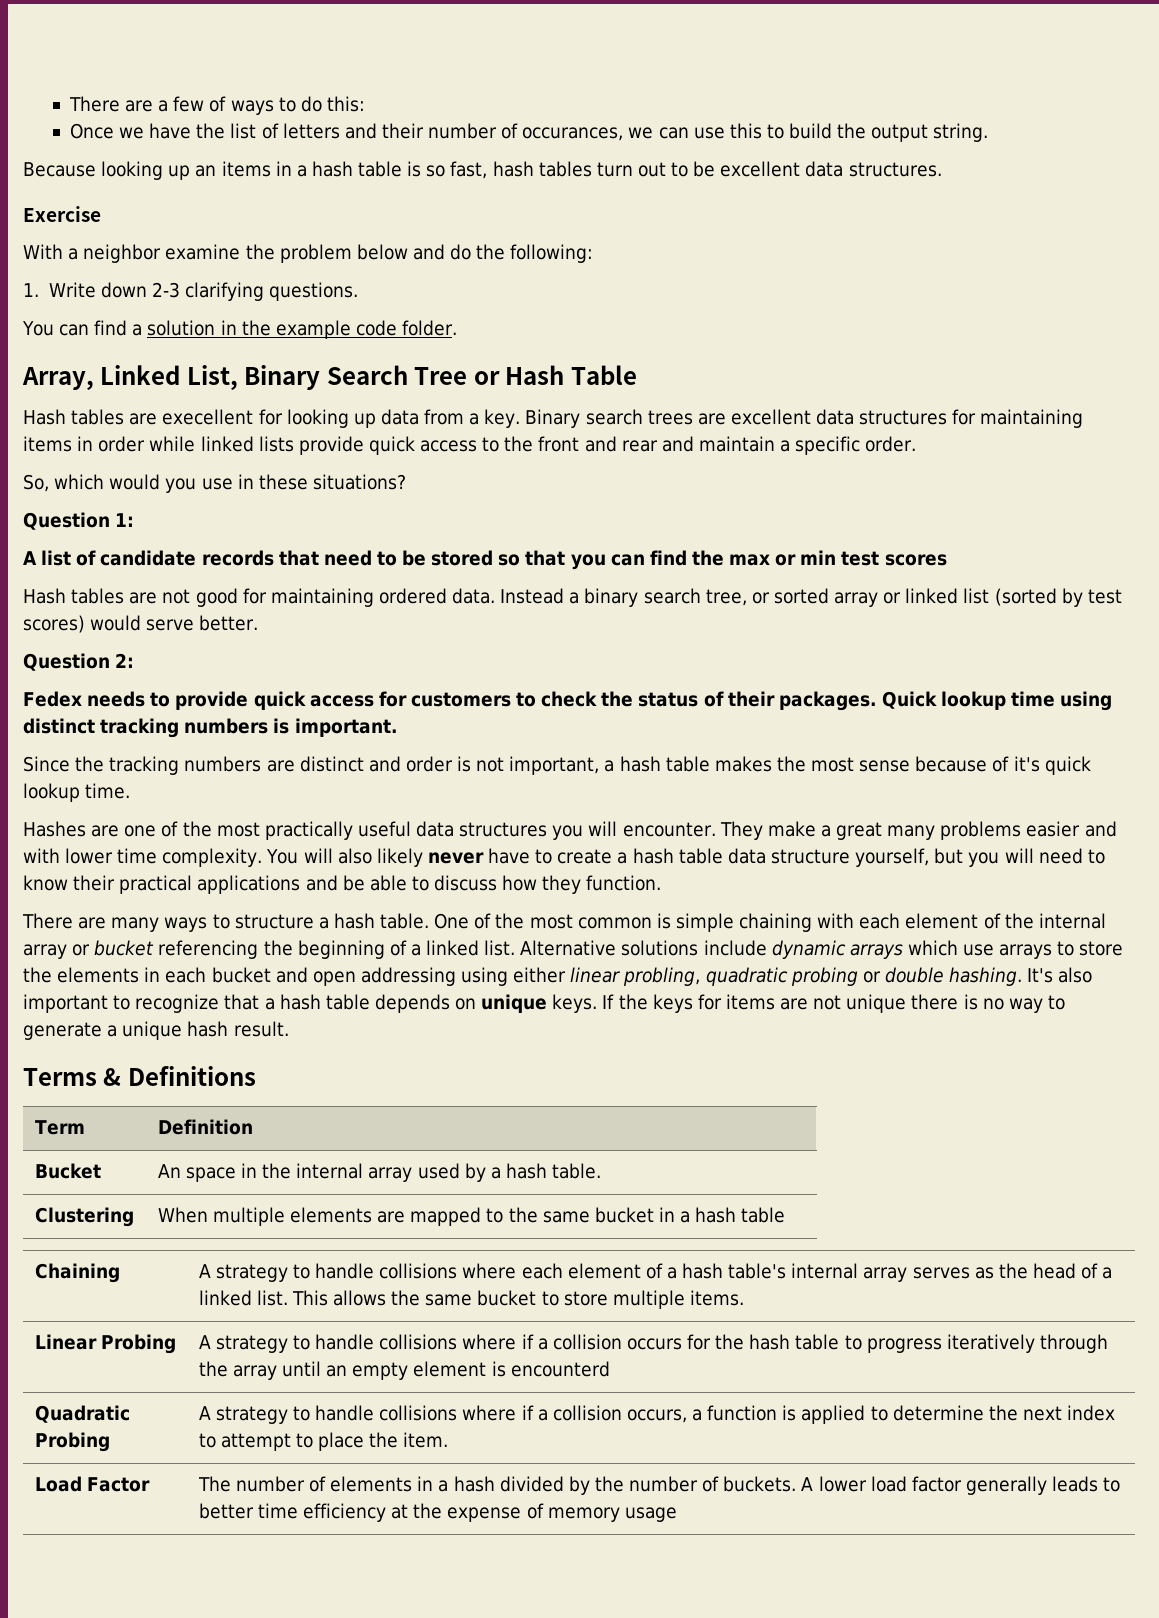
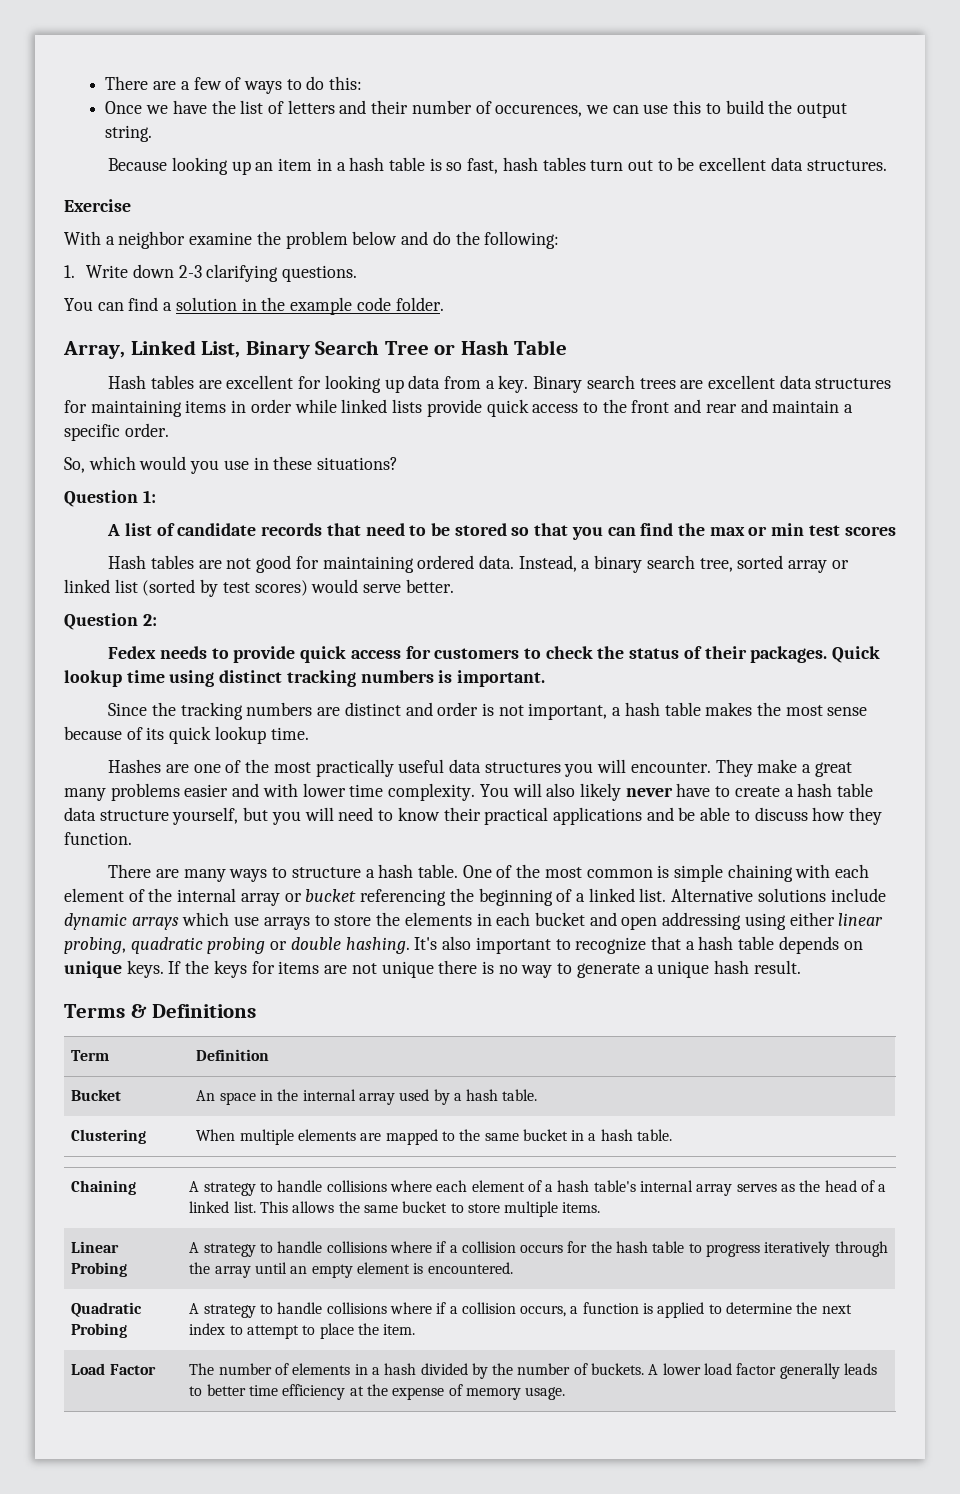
- Once we have the list of letters and their number of occurances, we can use this to build the output string.
+ Once we have the list of letters and their number of occurences, we can use this to build the output string.
- Because looking up an items in a hash table is so fast, hash tables turn out to be excellent data structures.
+ Because looking up an item in a hash table is so fast, hash tables turn out to be excellent data structures.
- Hash tables are execellent for looking up data from a key.
+ Hash tables are excellent for looking up data from a key.
- Instead a binary search tree, or sorted array or linked list (sorted by test scores) would serve better.
+ Instead, a binary search tree, sorted array or linked list (sorted by test scores) would serve better.
- Since the tracking numbers are distinct and order is not important, a hash table makes the most sense because of it's quick lookup time.
+ Since the tracking numbers are distinct and order is not important, a hash table makes the most sense because of its quick lookup time.
- Alternative solutions include dynamic arrays which use arrays to store the elements in each bucket and open addressing using either linear probling, quadratic probing or double hashing.
+ Alternative solutions include dynamic arrays which use arrays to store the elements in each bucket and open addressing using either linear probing, quadratic probing or double hashing.
- Clustering | When multiple elements are mapped to the same bucket in a hash table
+ Clustering | When multiple elements are mapped to the same bucket in a hash table.
- Linear Probing | A strategy to handle collisions where if a collision occurs for the hash table to progress iteratively through the array until an empty element is encounterd
+ Linear Probing | A strategy to handle collisions where if a collision occurs for the hash table to progress iteratively through the array until an empty element is encountered.
- Load Factor | The number of elements in a hash divided by the number of buckets. A lower load factor generally leads to better time efficiency at the expense of memory usage
+ Load Factor | The number of elements in a hash divided by the number of buckets. A lower load factor generally leads to better time efficiency at the expense of memory usage.

